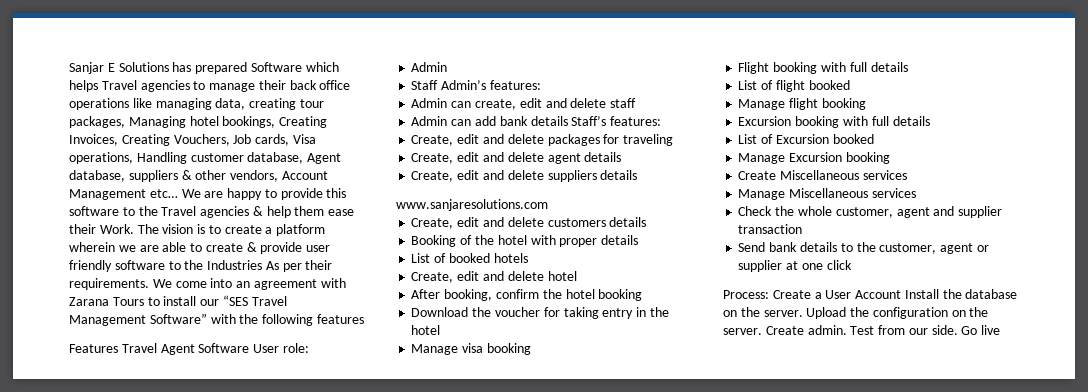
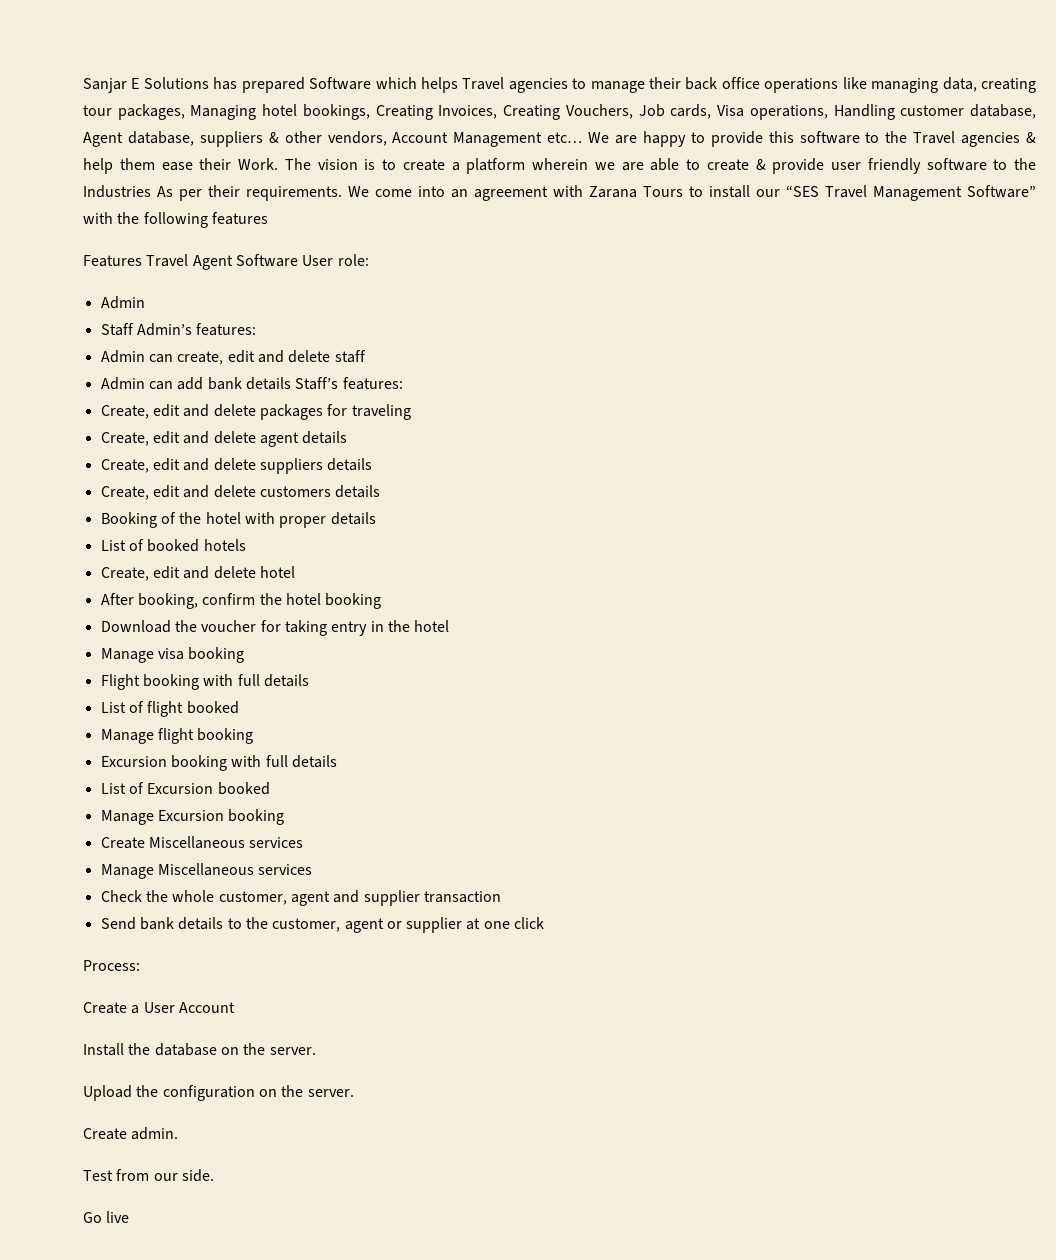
- www.sanjaresolutions.com
- Process: Create a User Account Install the database on the server. Upload the configuration on the server. Create admin. Test from our side. Go live
+ Process:
+ Create a User Account
+ Install the database on the server.
+ Upload the configuration on the server.
+ Create admin.
+ Test from our side.
+ Go live

